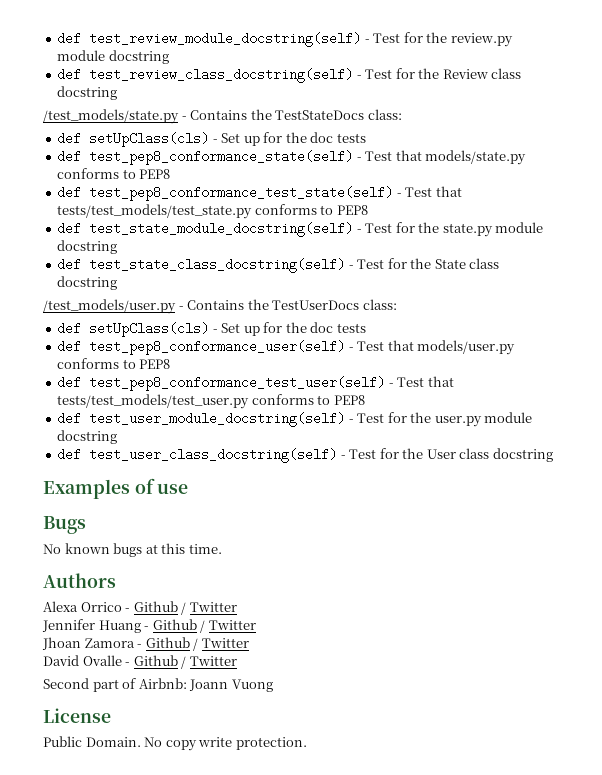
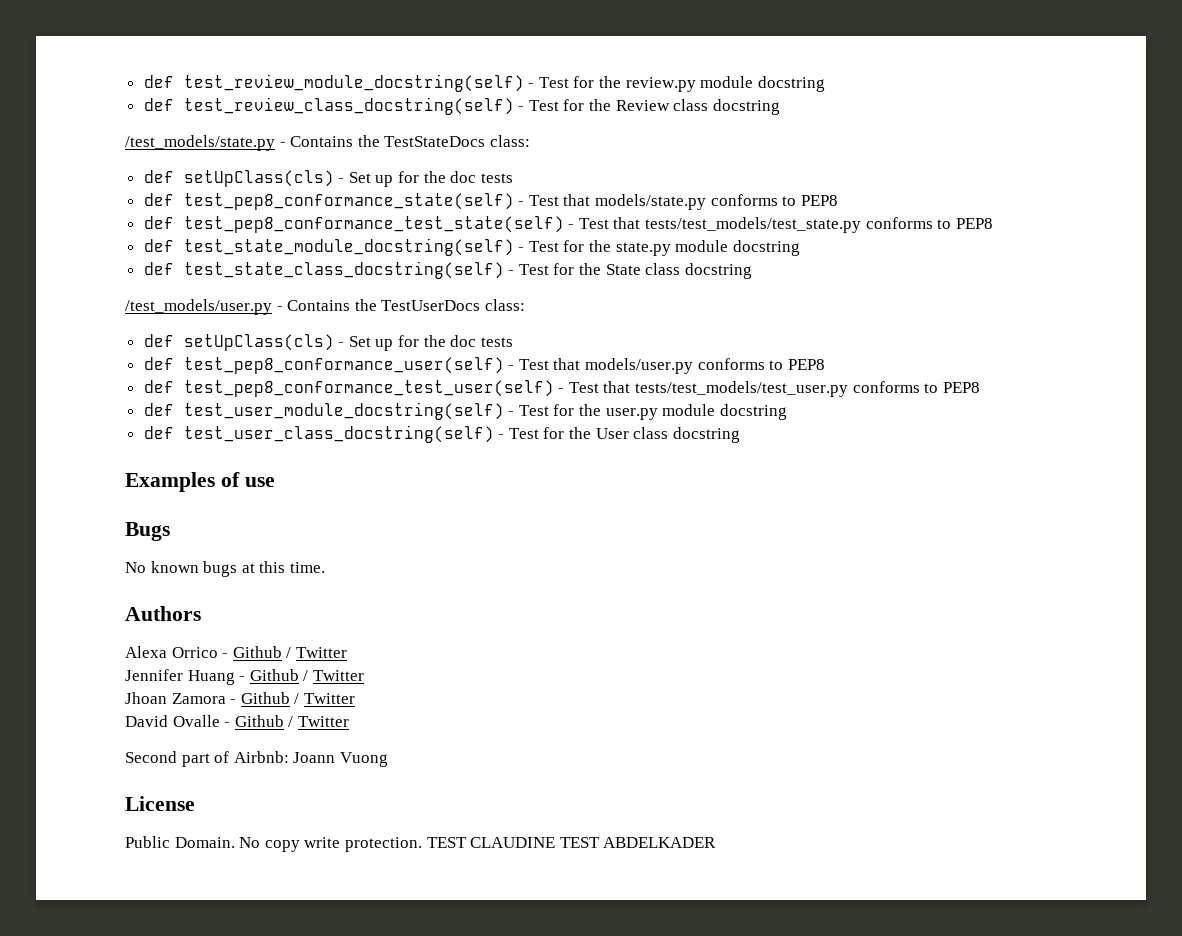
+ TEST CLAUDINE TEST ABDELKADER

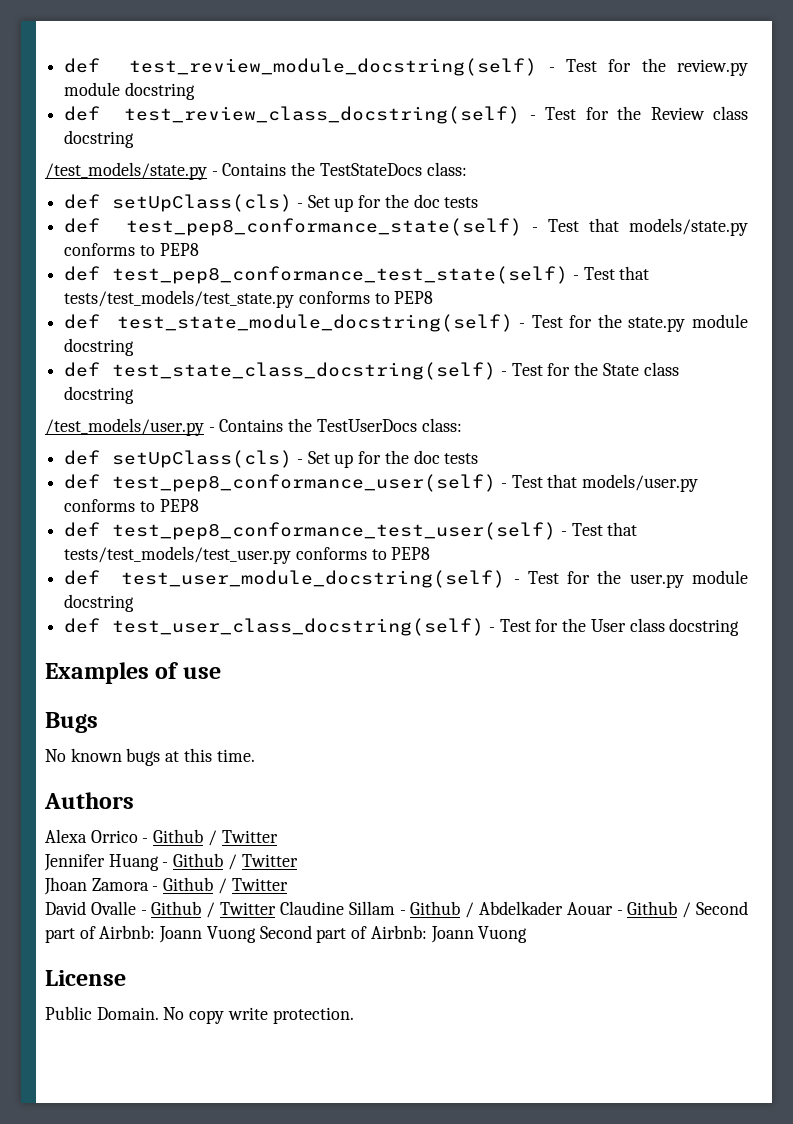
- David Ovalle - Github / Twitter
- Second part of Airbnb: Joann Vuong
+ David Ovalle - Github / Twitter Claudine Sillam - Github / Abdelkader Aouar - Github / Second part of Airbnb: Joann Vuong Second part of Airbnb: Joann Vuong
- TEST CLAUDINE TEST ABDELKADER

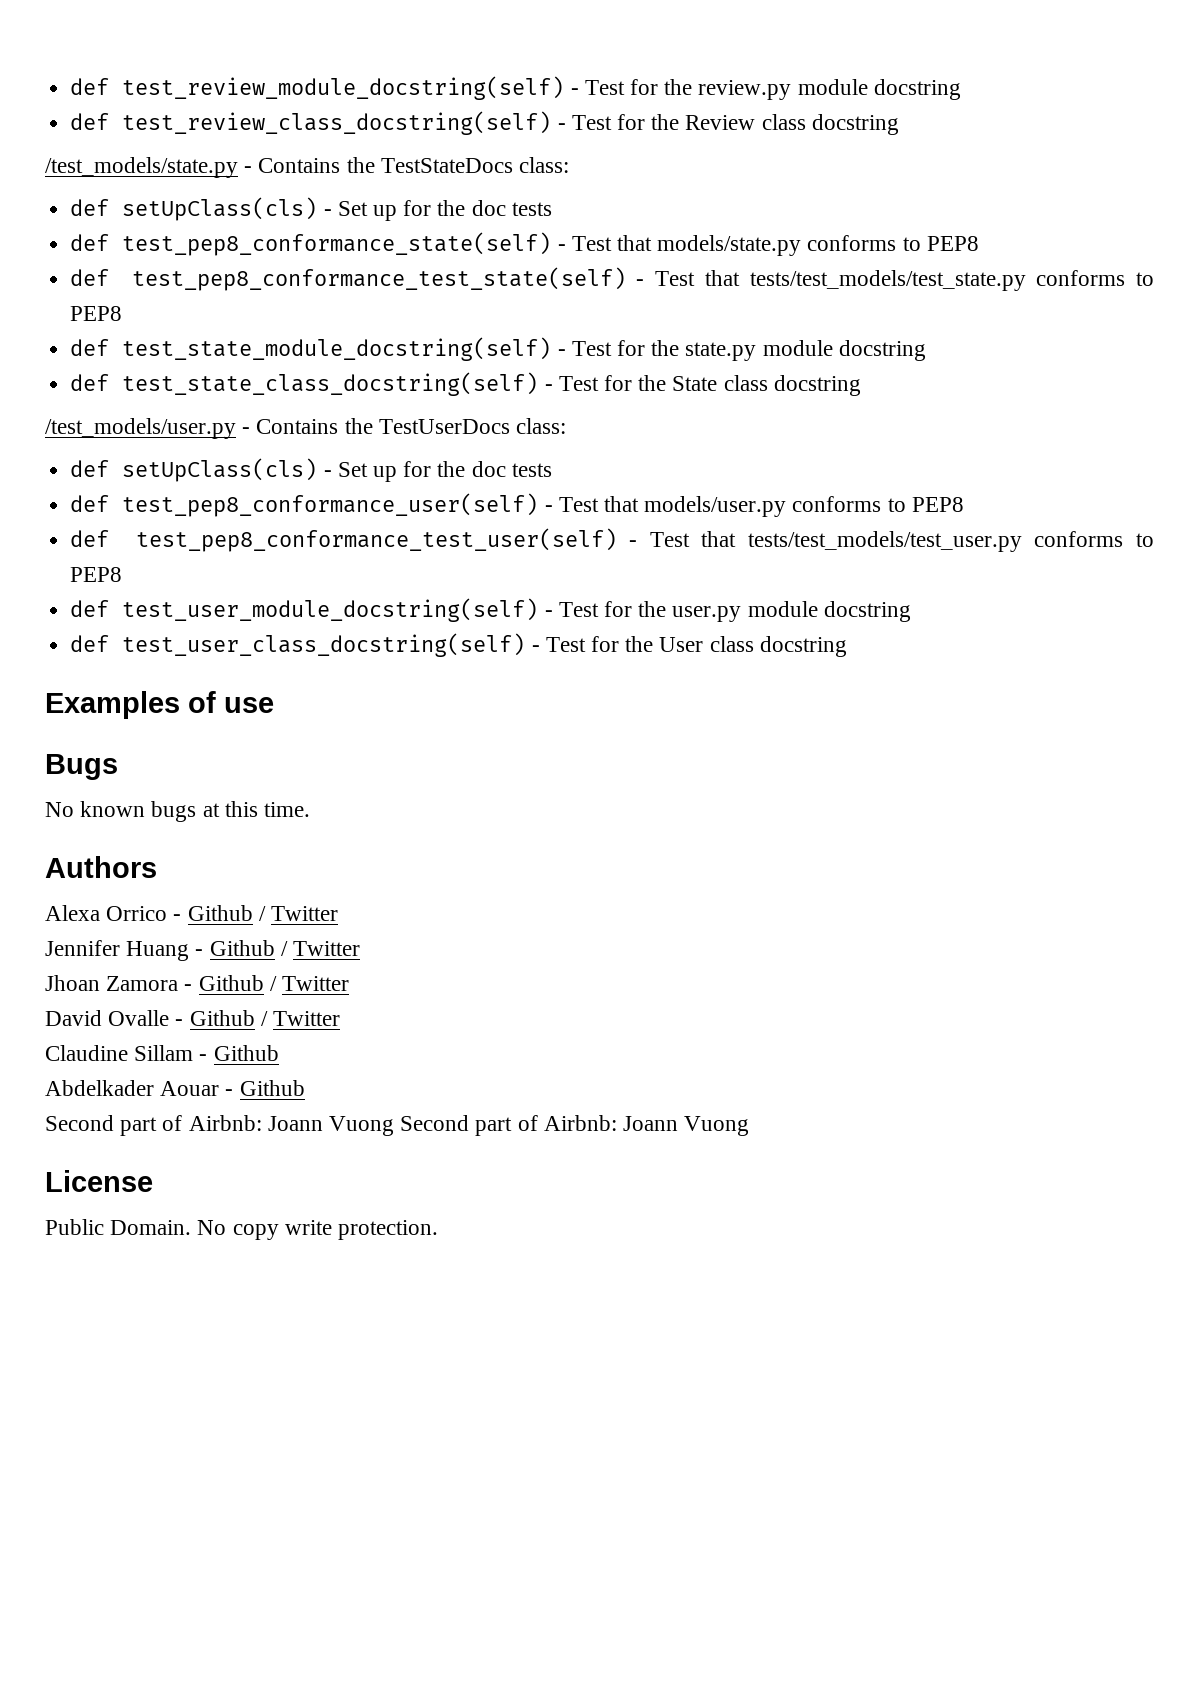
- David Ovalle - Github / Twitter Claudine Sillam - Github / Abdelkader Aouar - Github / Second part of Airbnb: Joann Vuong Second part of Airbnb: Joann Vuong
+ David Ovalle - Github / Twitter
+ Claudine Sillam - Github
+ Abdelkader Aouar - Github
+ Second part of Airbnb: Joann Vuong Second part of Airbnb: Joann Vuong

